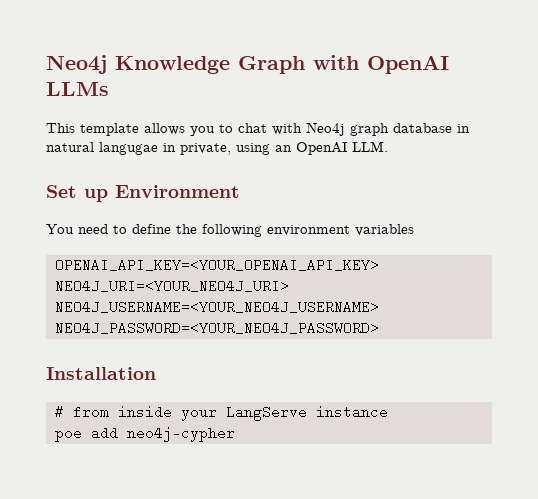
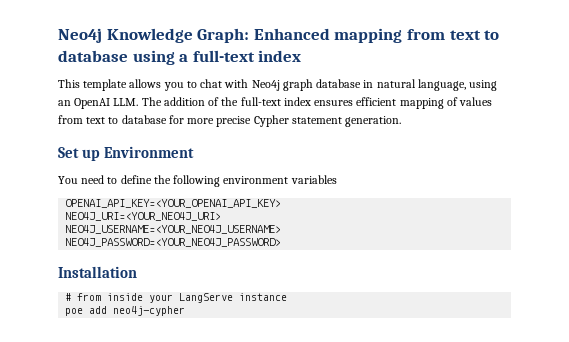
- Neo4j Knowledge Graph with OpenAI LLMs
+ Neo4j Knowledge Graph: Enhanced mapping from text to database using a full-text index
- This template allows you to chat with Neo4j graph database in natural langugae in private, using an OpenAI LLM.
+ This template allows you to chat with Neo4j graph database in natural language, using an OpenAI LLM. The addition of the full-text index ensures efficient mapping of values from text to database for more precise Cypher statement generation.

